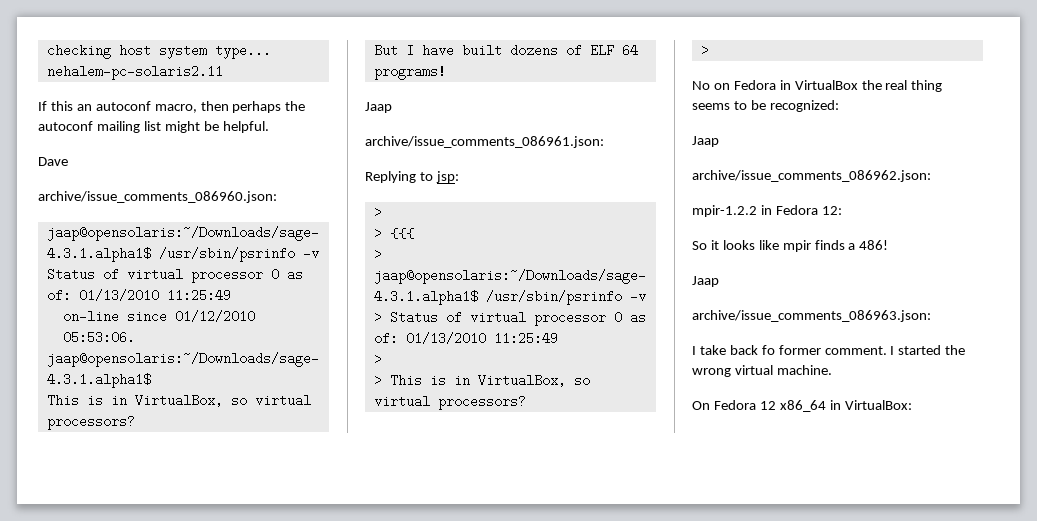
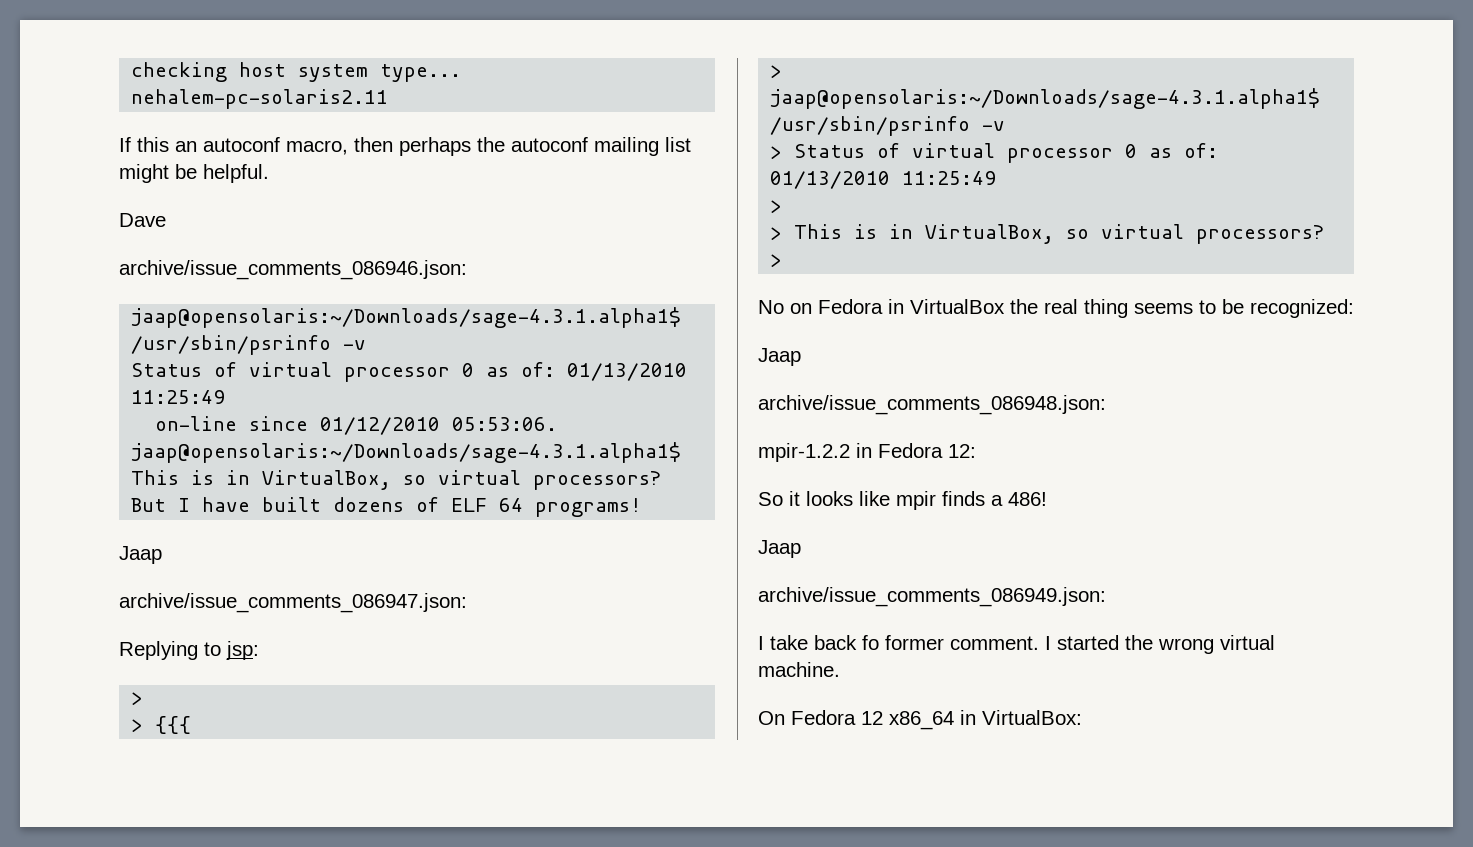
- archive/issue_comments_086960.json:
+ archive/issue_comments_086946.json:
- archive/issue_comments_086961.json:
+ archive/issue_comments_086947.json:
- archive/issue_comments_086962.json:
+ archive/issue_comments_086948.json:
- archive/issue_comments_086963.json:
+ archive/issue_comments_086949.json:

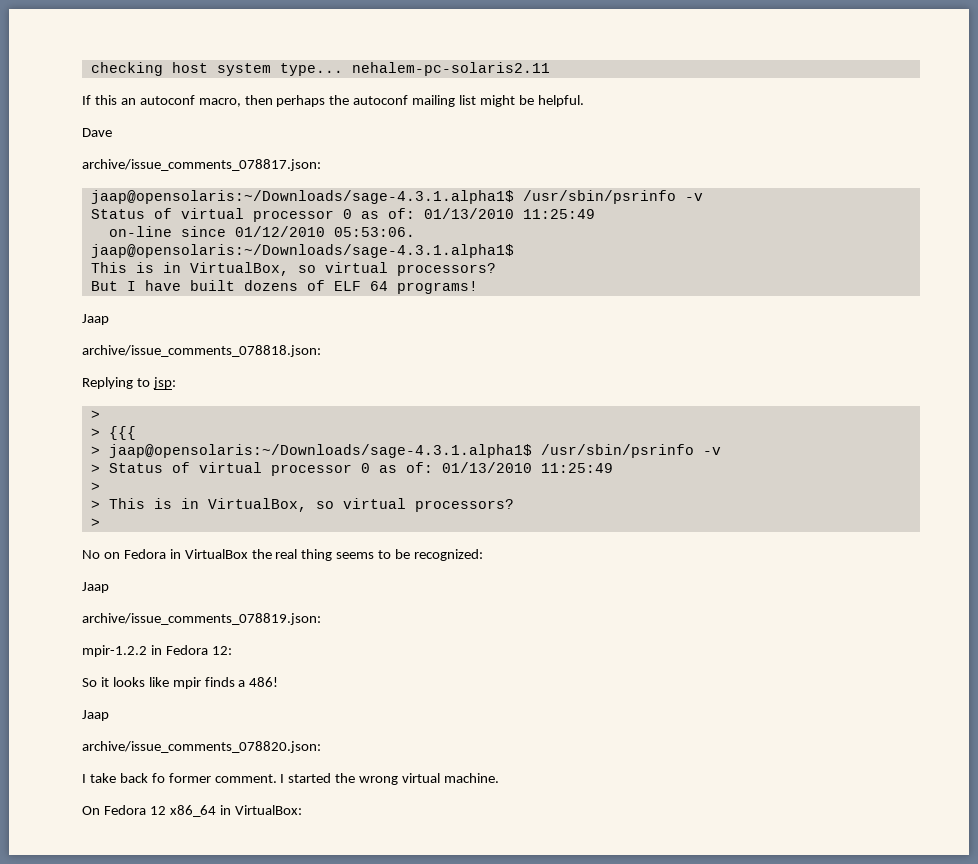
- archive/issue_comments_086946.json:
+ archive/issue_comments_078817.json:
- archive/issue_comments_086947.json:
+ archive/issue_comments_078818.json:
- archive/issue_comments_086948.json:
+ archive/issue_comments_078819.json:
- archive/issue_comments_086949.json:
+ archive/issue_comments_078820.json:

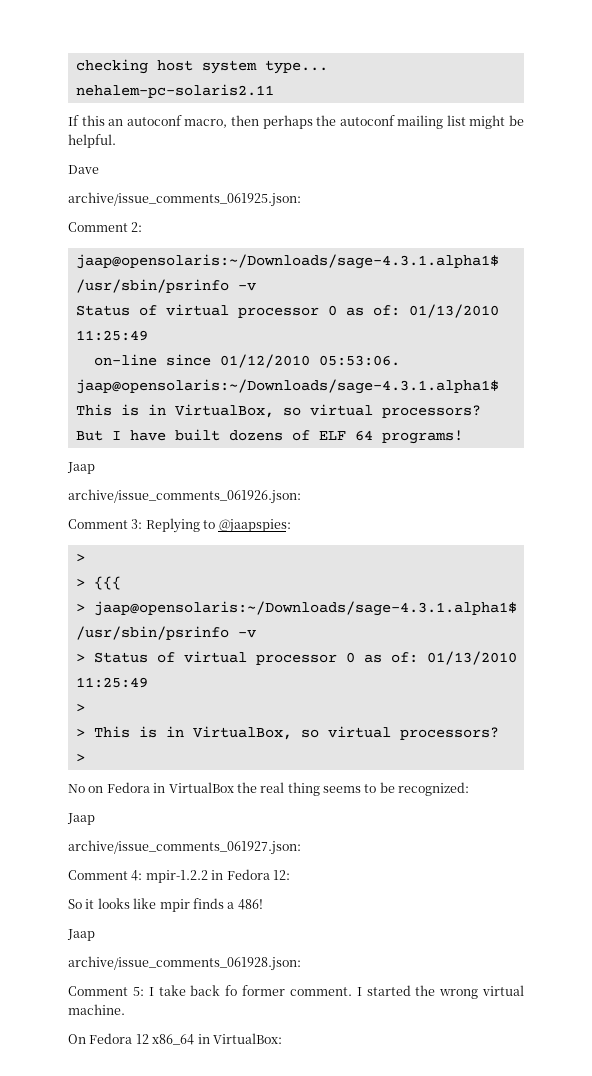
- archive/issue_comments_078817.json:
+ archive/issue_comments_061925.json:
+ Comment 2:
- archive/issue_comments_078818.json:
- Replying to jsp:
+ archive/issue_comments_061926.json:
+ Comment 3: Replying to @jaapspies:
- archive/issue_comments_078819.json:
- mpir-1.2.2 in Fedora 12:
+ archive/issue_comments_061927.json:
+ Comment 4: mpir-1.2.2 in Fedora 12:
- archive/issue_comments_078820.json:
- I take back fo former comment.
+ archive/issue_comments_061928.json:
+ Comment 5: I take back fo former comment.

